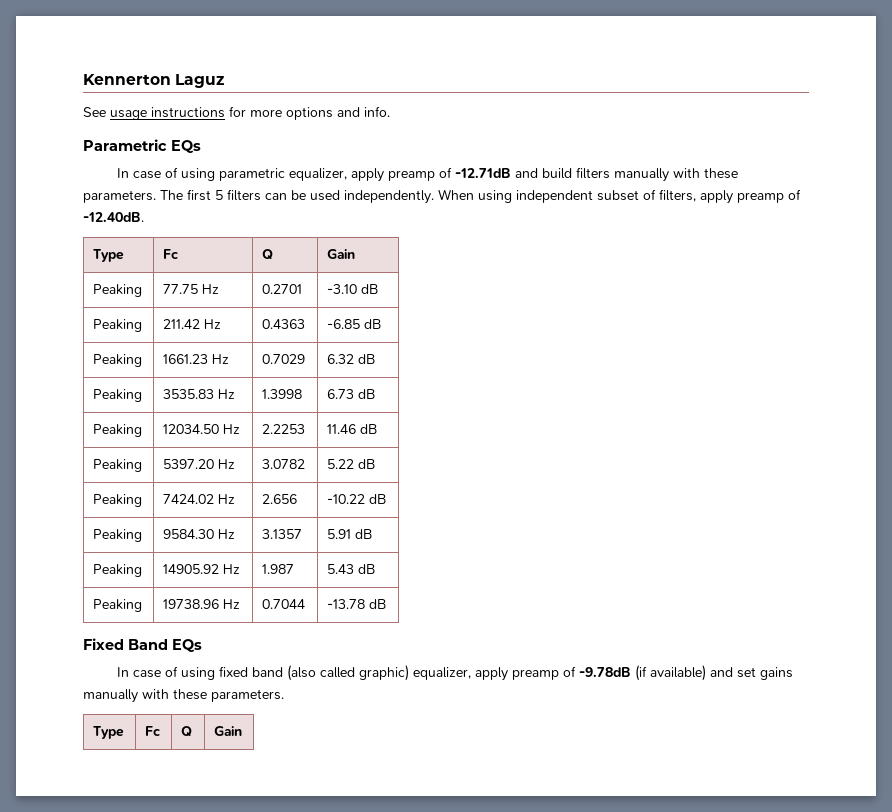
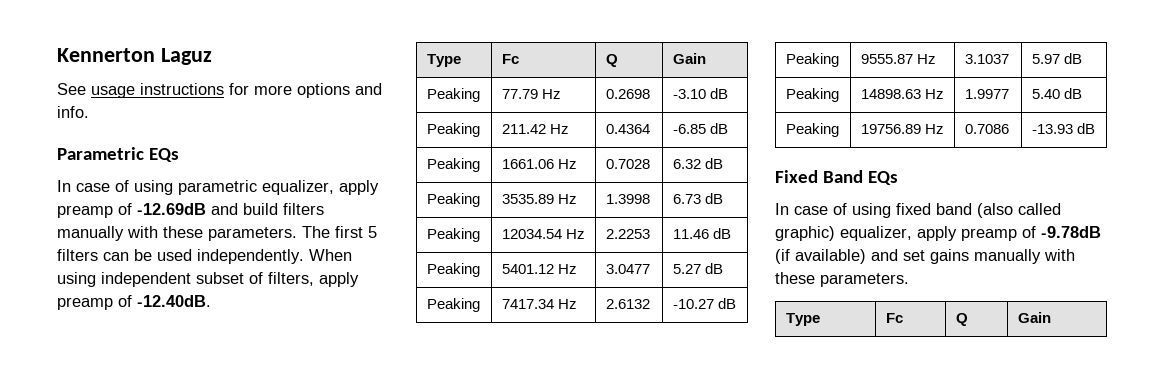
- In case of using parametric equalizer, apply preamp of -12.71dB and build filters manually with these parameters.
+ In case of using parametric equalizer, apply preamp of -12.69dB and build filters manually with these parameters.
- Peaking | 77.75 Hz | 0.2701 | -3.10 dB
+ Peaking | 77.79 Hz | 0.2698 | -3.10 dB
- Peaking | 211.42 Hz | 0.4363 | -6.85 dB
+ Peaking | 211.42 Hz | 0.4364 | -6.85 dB
- Peaking | 1661.23 Hz | 0.7029 | 6.32 dB
+ Peaking | 1661.06 Hz | 0.7028 | 6.32 dB
- Peaking | 3535.83 Hz | 1.3998 | 6.73 dB
+ Peaking | 3535.89 Hz | 1.3998 | 6.73 dB
- Peaking | 12034.50 Hz | 2.2253 | 11.46 dB
+ Peaking | 12034.54 Hz | 2.2253 | 11.46 dB
- Peaking | 5397.20 Hz | 3.0782 | 5.22 dB
- Peaking | 7424.02 Hz | 2.656 | -10.22 dB
- Peaking | 9584.30 Hz | 3.1357 | 5.91 dB
- Peaking | 14905.92 Hz | 1.987 | 5.43 dB
- Peaking | 19738.96 Hz | 0.7044 | -13.78 dB
+ Peaking | 5401.12 Hz | 3.0477 | 5.27 dB
+ Peaking | 7417.34 Hz | 2.6132 | -10.27 dB
+ Peaking | 9555.87 Hz | 3.1037 | 5.97 dB
+ Peaking | 14898.63 Hz | 1.9977 | 5.40 dB
+ Peaking | 19756.89 Hz | 0.7086 | -13.93 dB

